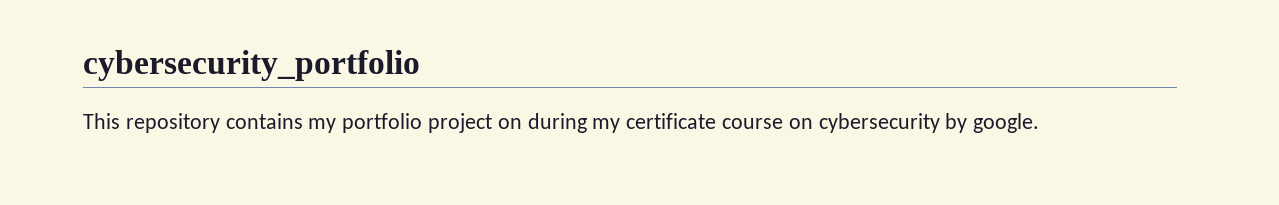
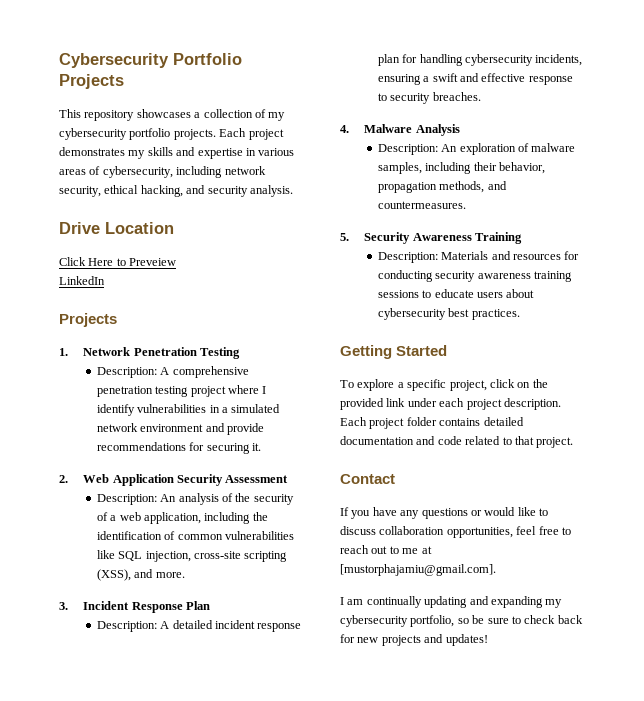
- cybersecurity_portfolio
+ Cybersecurity Portfolio Projects
- This repository contains my portfolio project on during my certificate course on cybersecurity by google.
+ This repository showcases a collection of my cybersecurity portfolio projects. Each project demonstrates my skills and expertise in various areas of cybersecurity, including network security, ethical hacking, and security analysis.
+ Drive Location
+ Click Here to Preveiew
+ LinkedIn
+ Projects
+ 1. Network Penetration Testing
+ Description: A comprehensive penetration testing project where I identify vulnerabilities in a simulated network environment and provide recommendations for securing it.
+ 2. Web Application Security Assessment
+ Description: An analysis of the security of a web application, including the identification of common vulnerabilities like SQL injection, cross-site scripting (XSS), and more.
+ 3. Incident Response Plan
+ Description: A detailed incident response plan for handling cybersecurity incidents, ensuring a swift and effective response to security breaches.
+ 4. Malware Analysis
+ Description: An exploration of malware samples, including their behavior, propagation methods, and countermeasures.
+ 5. Security Awareness Training
+ Description: Materials and resources for conducting security awareness training sessions to educate users about cybersecurity best practices.
+ Getting Started
+ To explore a specific project, click on the provided link under each project description. Each project folder contains detailed documentation and code related to that project.
+ Contact
+ If you have any questions or would like to discuss collaboration opportunities, feel free to reach out to me at [mustorphajamiu@gmail.com].
+ I am continually updating and expanding my cybersecurity portfolio, so be sure to check back for new projects and updates!

